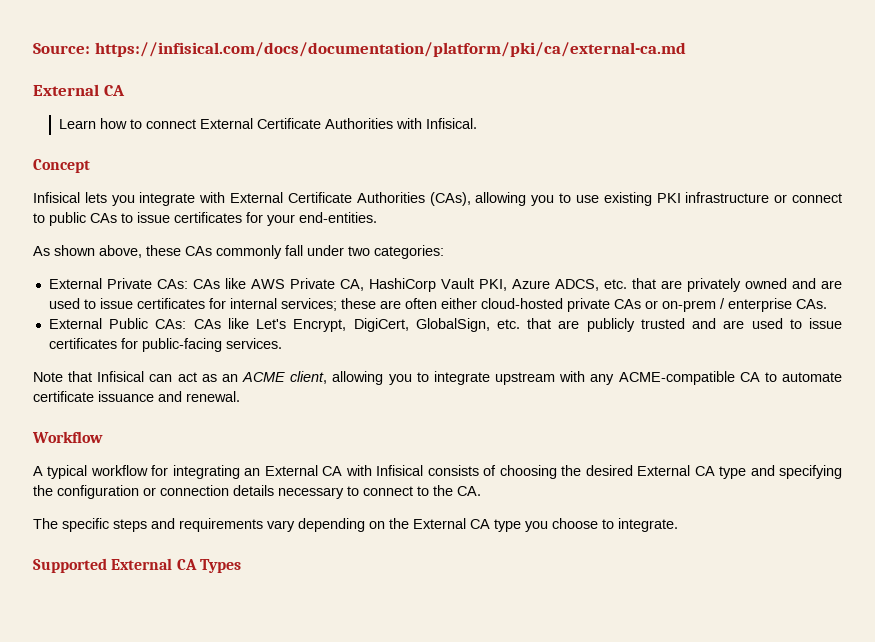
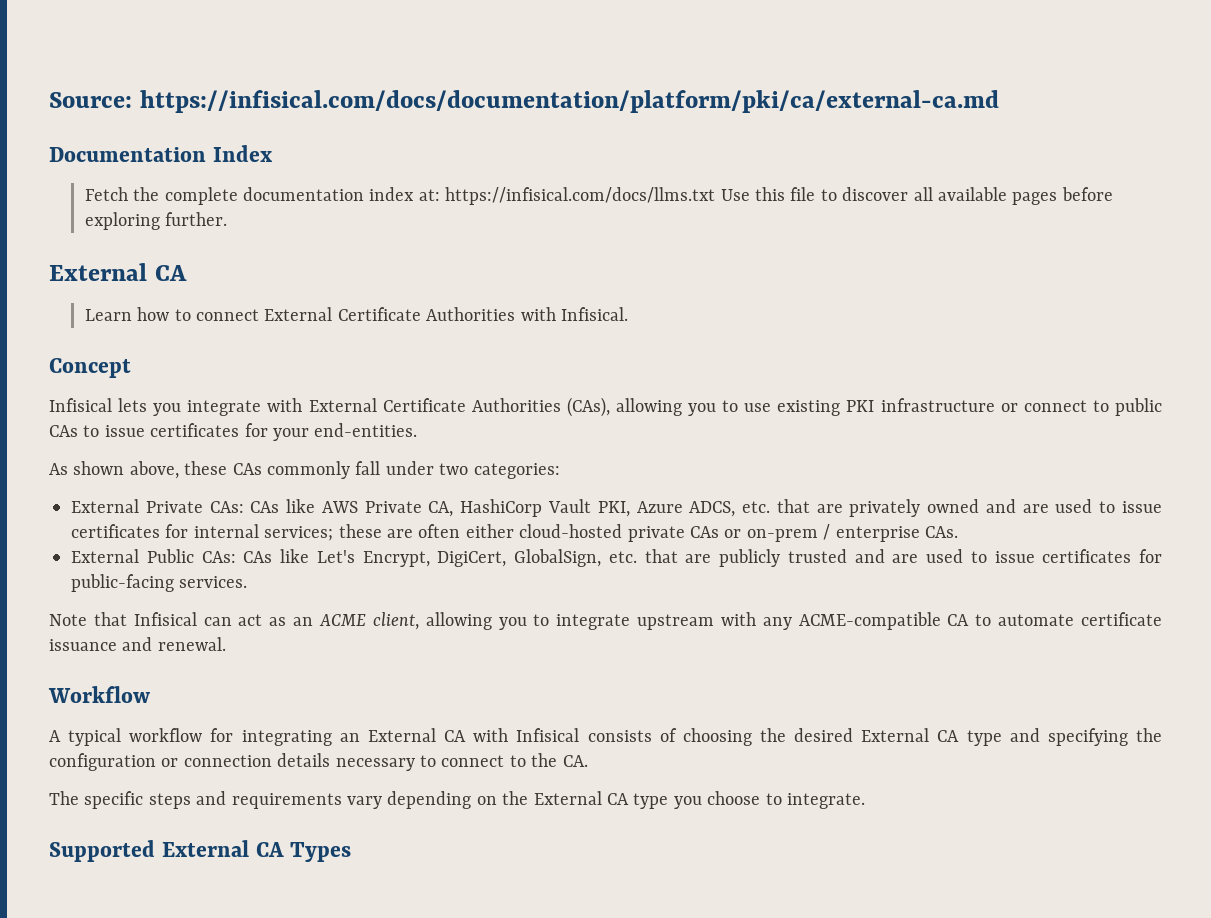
+ Documentation Index
+ Fetch the complete documentation index at: https://infisical.com/docs/llms.txt Use this file to discover all available pages before exploring further.

